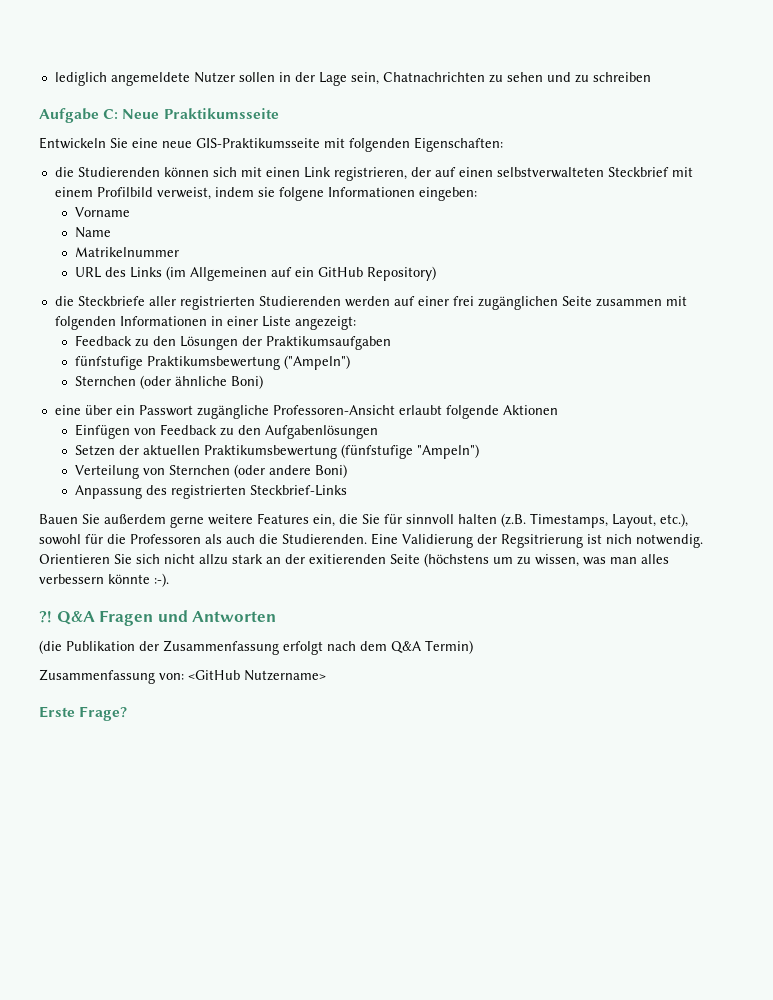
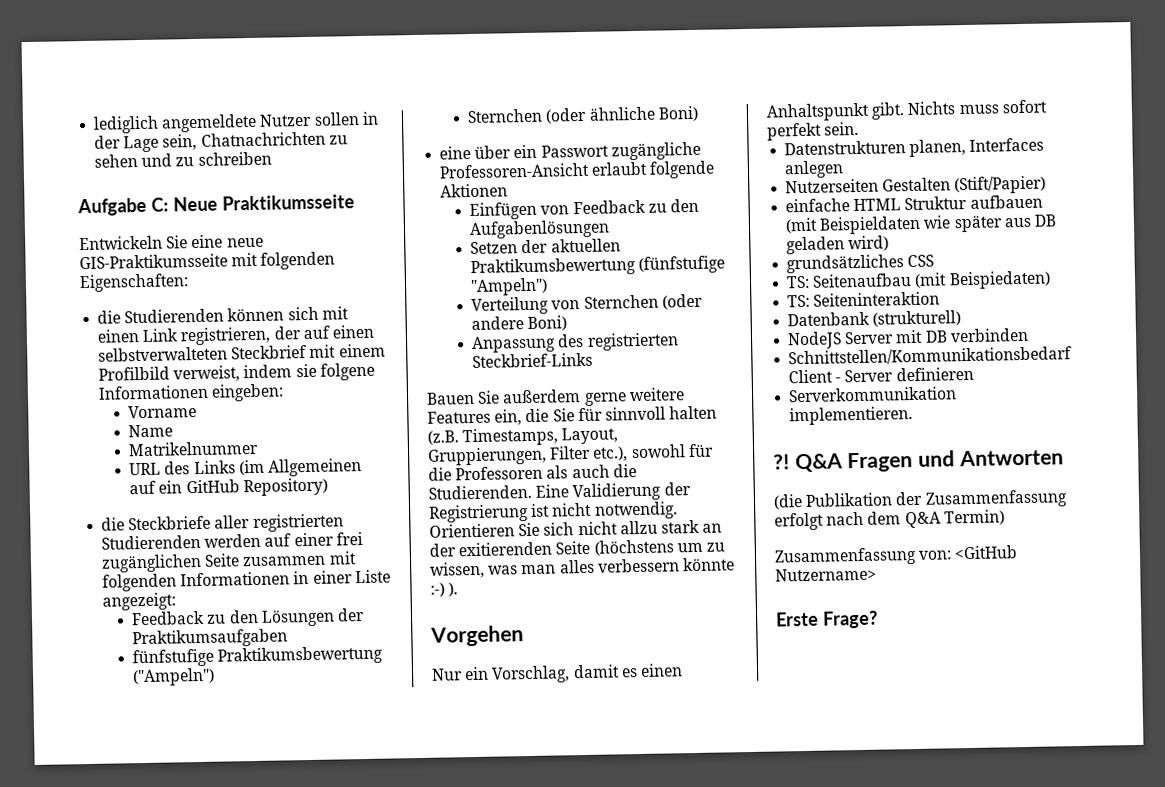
- Bauen Sie außerdem gerne weitere Features ein, die Sie für sinnvoll halten (z.B. Timestamps, Layout, etc.), sowohl für die Professoren als auch die Studierenden.
+ Bauen Sie außerdem gerne weitere Features ein, die Sie für sinnvoll halten (z.B. Timestamps, Layout, Gruppierungen, Filter etc.), sowohl für die Professoren als auch die Studierenden.
- Eine Validierung der Regsitrierung ist nich notwendig.
+ Eine Validierung der Registrierung ist nicht notwendig.
- Orientieren Sie sich nicht allzu stark an der exitierenden Seite (höchstens um zu wissen, was man alles verbessern könnte :-).
+ Orientieren Sie sich nicht allzu stark an der exitierenden Seite (höchstens um zu wissen, was man alles verbessern könnte :-) ).
+ Vorgehen
+ Nur ein Vorschlag, damit es einen Anhaltspunkt gibt. Nichts muss sofort perfekt sein.
+ Datenstrukturen planen, Interfaces anlegen
+ Nutzerseiten Gestalten (Stift/Papier)
+ einfache HTML Struktur aufbauen (mit Beispieldaten wie später aus DB geladen wird)
+ grundsätzliches CSS
+ TS: Seitenaufbau (mit Beispiedaten)
+ TS: Seiteninteraktion
+ Datenbank (strukturell)
+ NodeJS Server mit DB verbinden
+ Schnittstellen/Kommunikationsbedarf Client - Server definieren
+ Serverkommunikation implementieren.

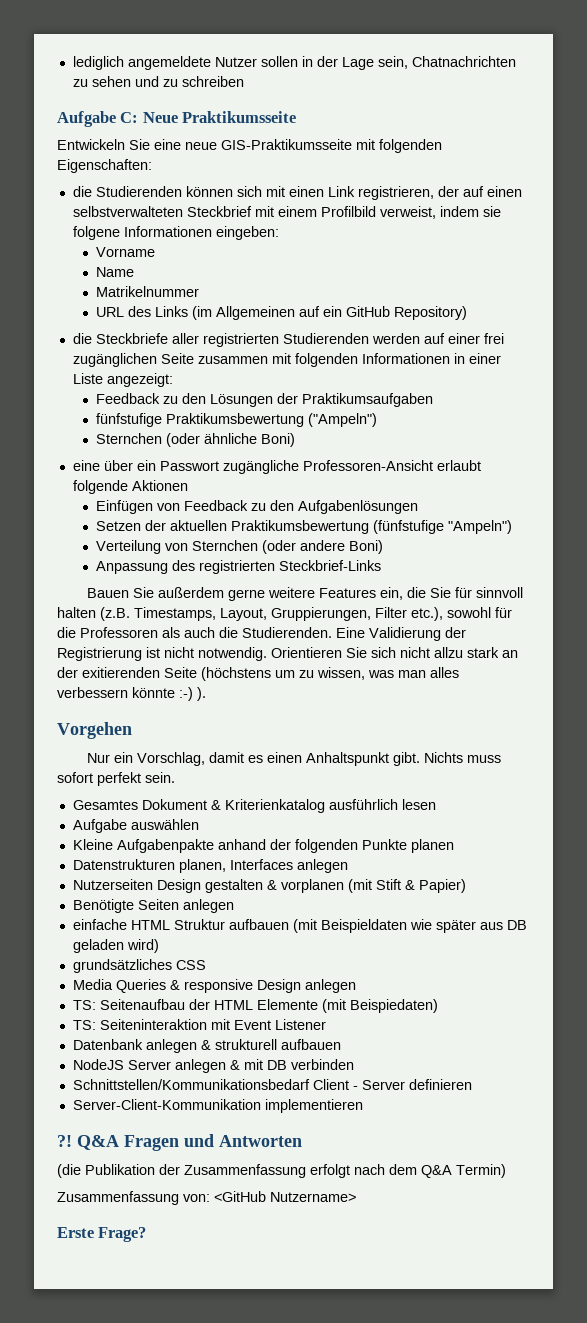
+ Gesamtes Dokument & Kriterienkatalog ausführlich lesen
+ Aufgabe auswählen
+ Kleine Aufgabenpakte anhand der folgenden Punkte planen
- Nutzerseiten Gestalten (Stift/Papier)
+ Nutzerseiten Design gestalten & vorplanen (mit Stift & Papier)
+ Benötigte Seiten anlegen
+ Media Queries & responsive Design anlegen
- TS: Seitenaufbau (mit Beispiedaten)
+ TS: Seitenaufbau der HTML Elemente (mit Beispiedaten)
- TS: Seiteninteraktion
- Datenbank (strukturell)
+ TS: Seiteninteraktion mit Event Listener
+ Datenbank anlegen & strukturell aufbauen
- NodeJS Server mit DB verbinden
+ NodeJS Server anlegen & mit DB verbinden
- Serverkommunikation implementieren.
+ Server-Client-Kommunikation implementieren

